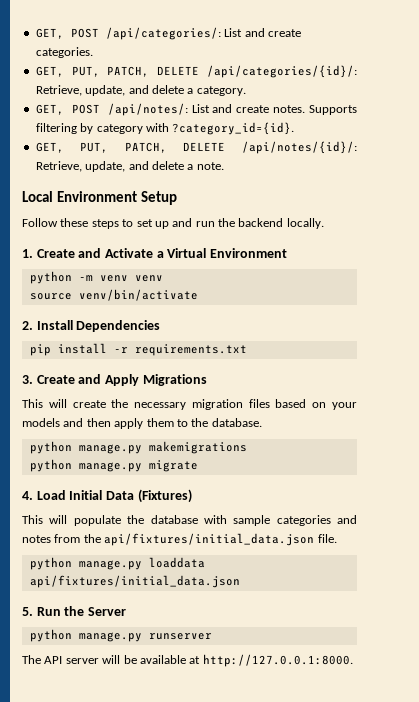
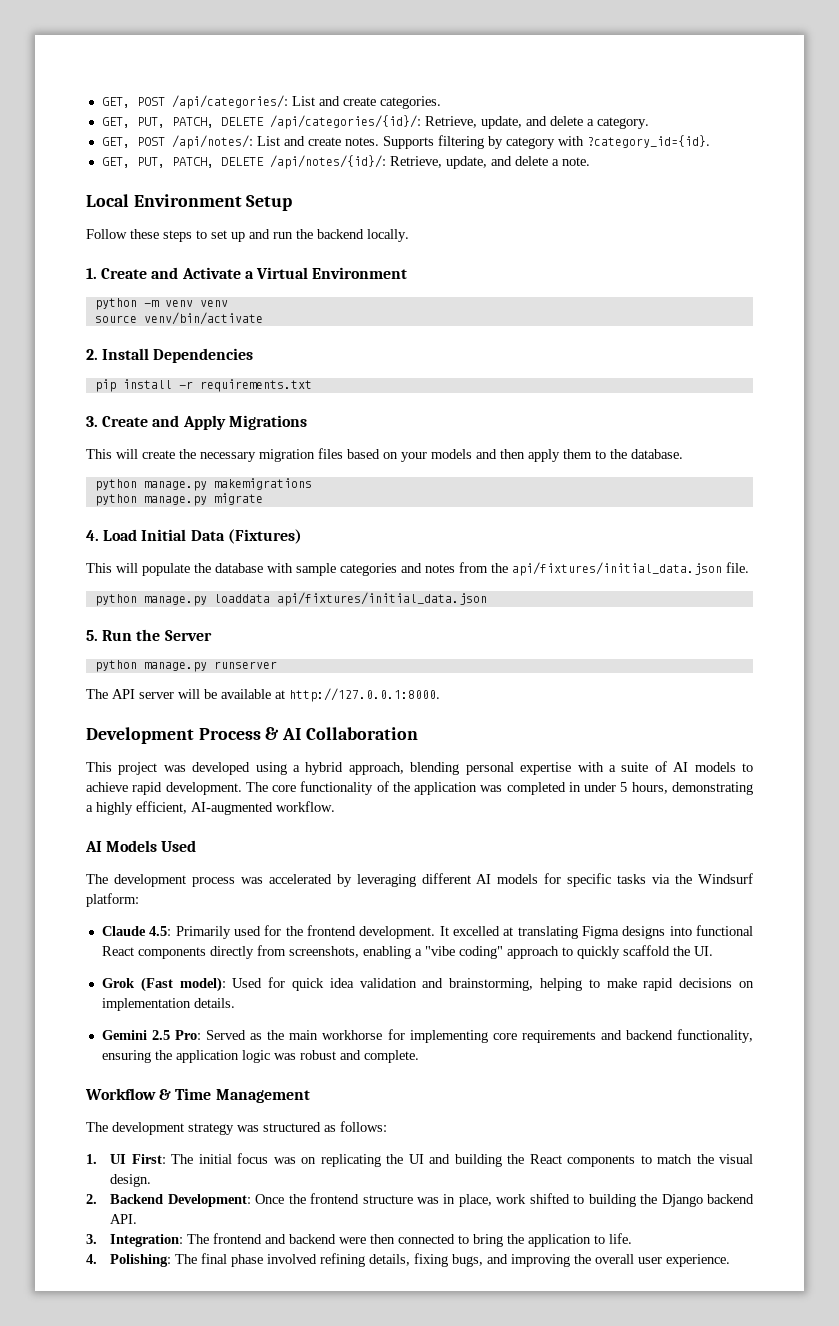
+ Development Process & AI Collaboration
+ This project was developed using a hybrid approach, blending personal expertise with a suite of AI models to achieve rapid development. The core functionality of the application was completed in under 5 hours, demonstrating a highly efficient, AI-augmented workflow.
+ AI Models Used
+ The development process was accelerated by leveraging different AI models for specific tasks via the Windsurf platform:
+ Claude 4.5: Primarily used for the frontend development. It excelled at translating Figma designs into functional React components directly from screenshots, enabling a "vibe coding" approach to quickly scaffold the UI.
+ Grok (Fast model): Used for quick idea validation and brainstorming, helping to make rapid decisions on implementation details.
+ Gemini 2.5 Pro: Served as the main workhorse for implementing core requirements and backend functionality, ensuring the application logic was robust and complete.
+ Workflow & Time Management
+ The development strategy was structured as follows:
+ 1. UI First: The initial focus was on replicating the UI and building the React components to match the visual design.
+ 2. Backend Development: Once the frontend structure was in place, work shifted to building the Django backend API.
+ 3. Integration: The frontend and backend were then connected to bring the application to life.
+ 4. Polishing: The final phase involved refining details, fixing bugs, and improving the overall user experience.

